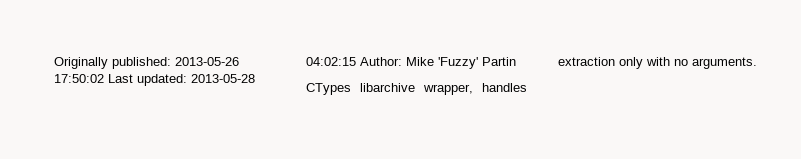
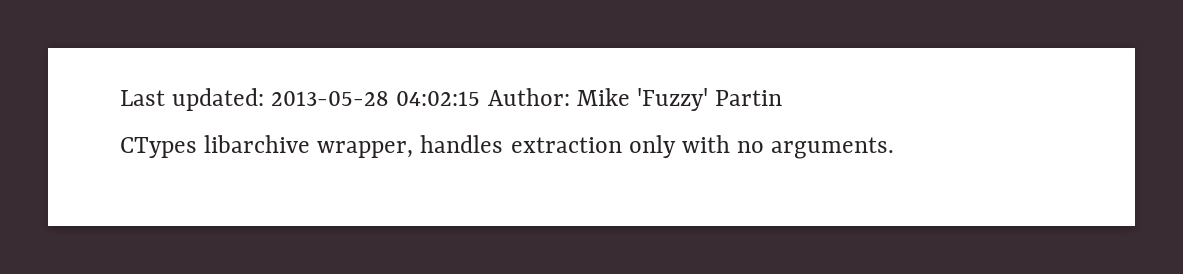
- Originally published: 2013-05-26 17:50:02 Last updated: 2013-05-28 04:02:15 Author: Mike 'Fuzzy' Partin
+ Last updated: 2013-05-28 04:02:15 Author: Mike 'Fuzzy' Partin

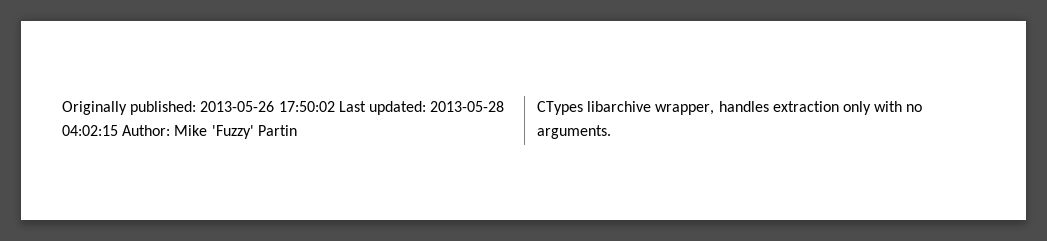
- Last updated: 2013-05-28 04:02:15 Author: Mike 'Fuzzy' Partin
+ Originally published: 2013-05-26 17:50:02 Last updated: 2013-05-28 04:02:15 Author: Mike 'Fuzzy' Partin

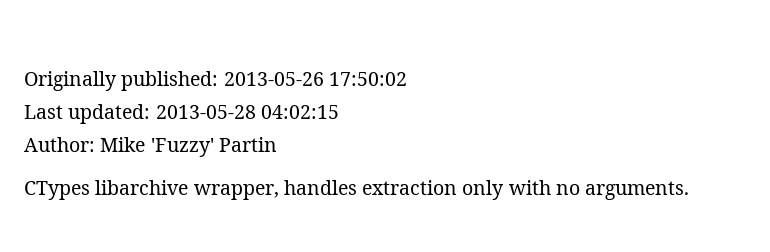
- Originally published: 2013-05-26 17:50:02 Last updated: 2013-05-28 04:02:15 Author: Mike 'Fuzzy' Partin
+ Originally published: 2013-05-26 17:50:02
+ Last updated: 2013-05-28 04:02:15
+ Author: Mike 'Fuzzy' Partin

